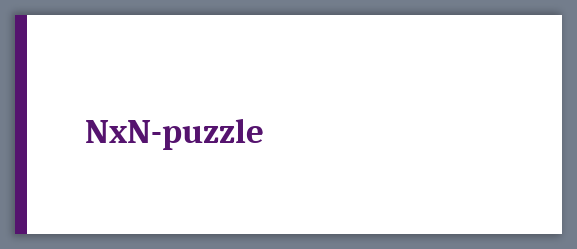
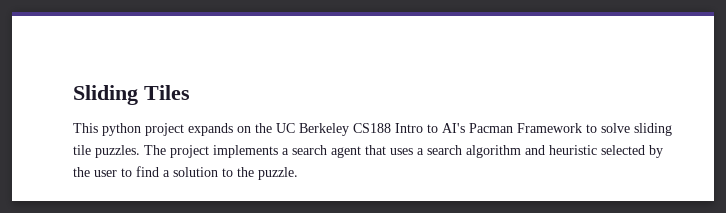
- NxN-puzzle
+ Sliding Tiles
+ This python project expands on the UC Berkeley CS188 Intro to AI's Pacman Framework to solve sliding tile puzzles. The project implements a search agent that uses a search algorithm and heuristic selected by the user to find a solution to the puzzle.

